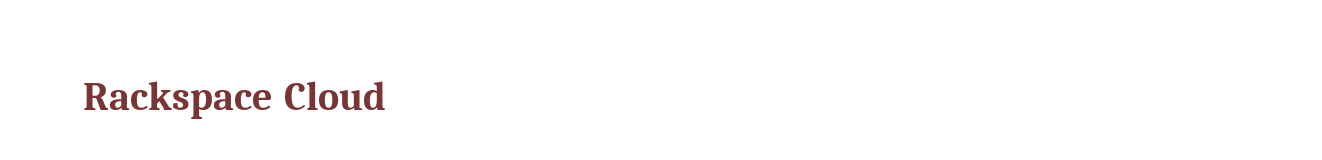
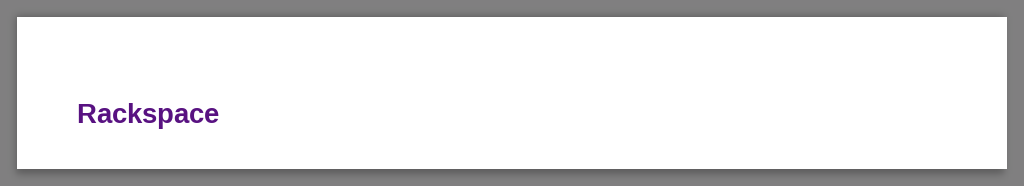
- Rackspace Cloud
+ Rackspace

